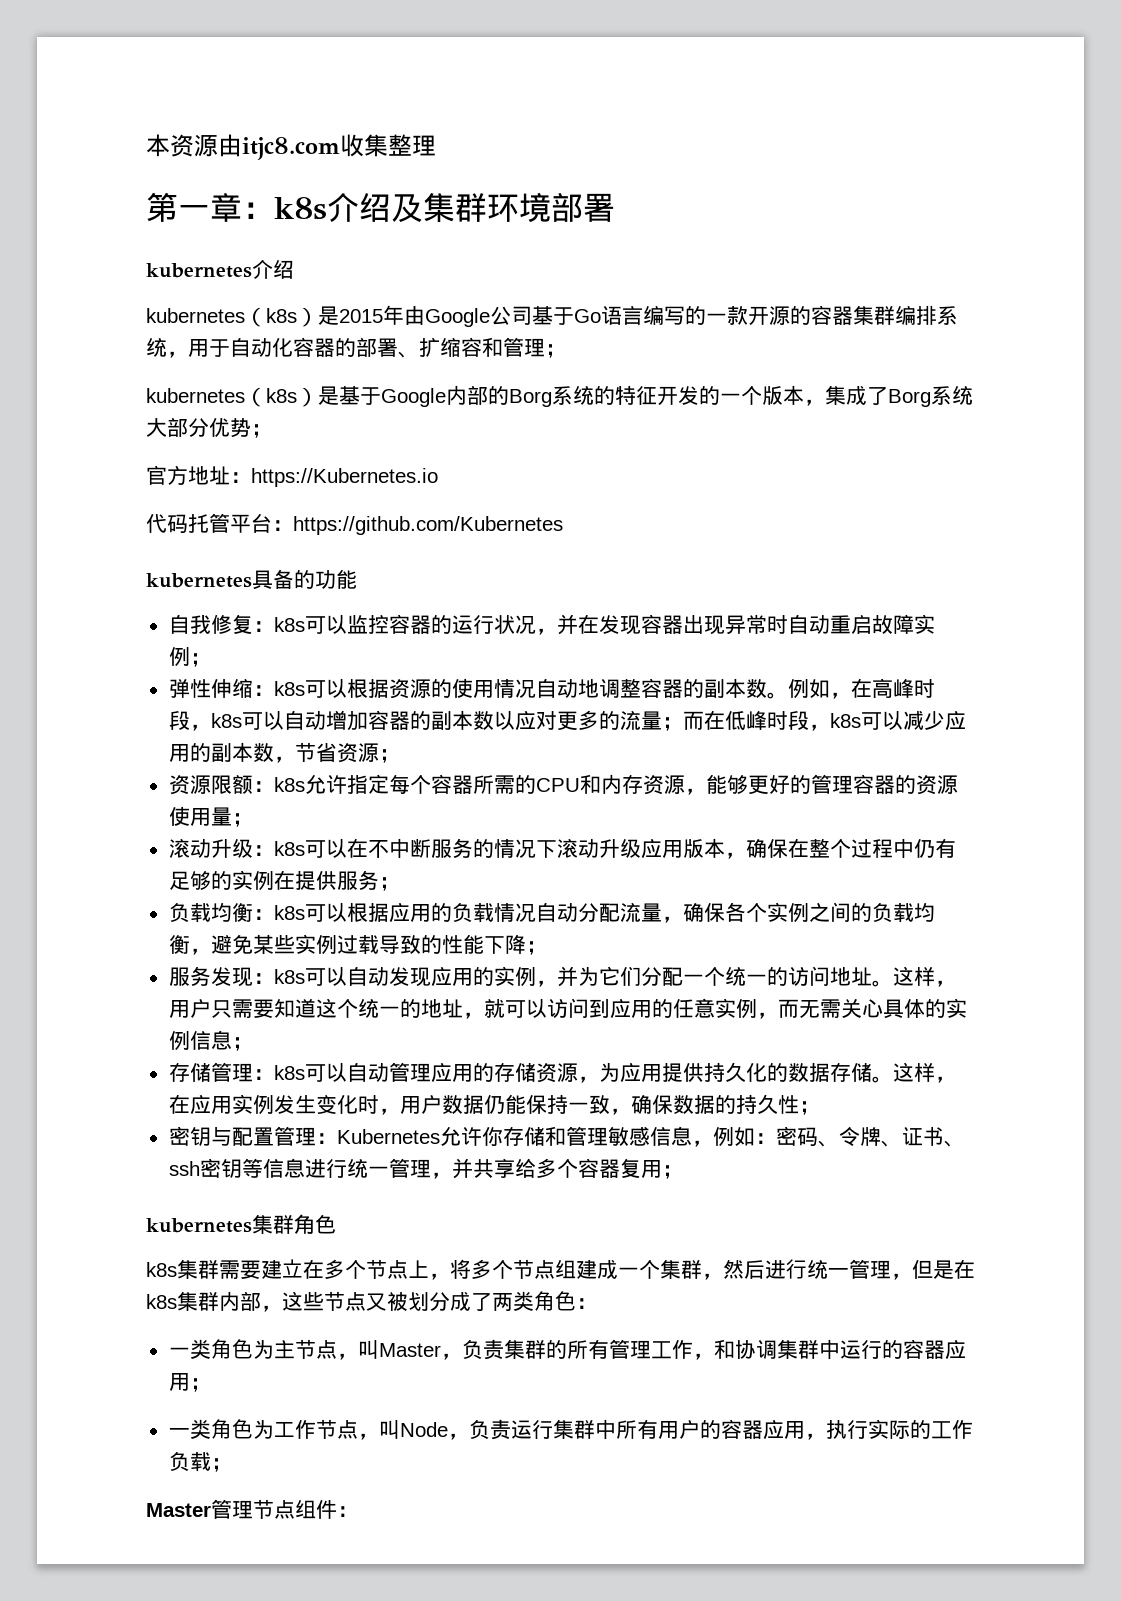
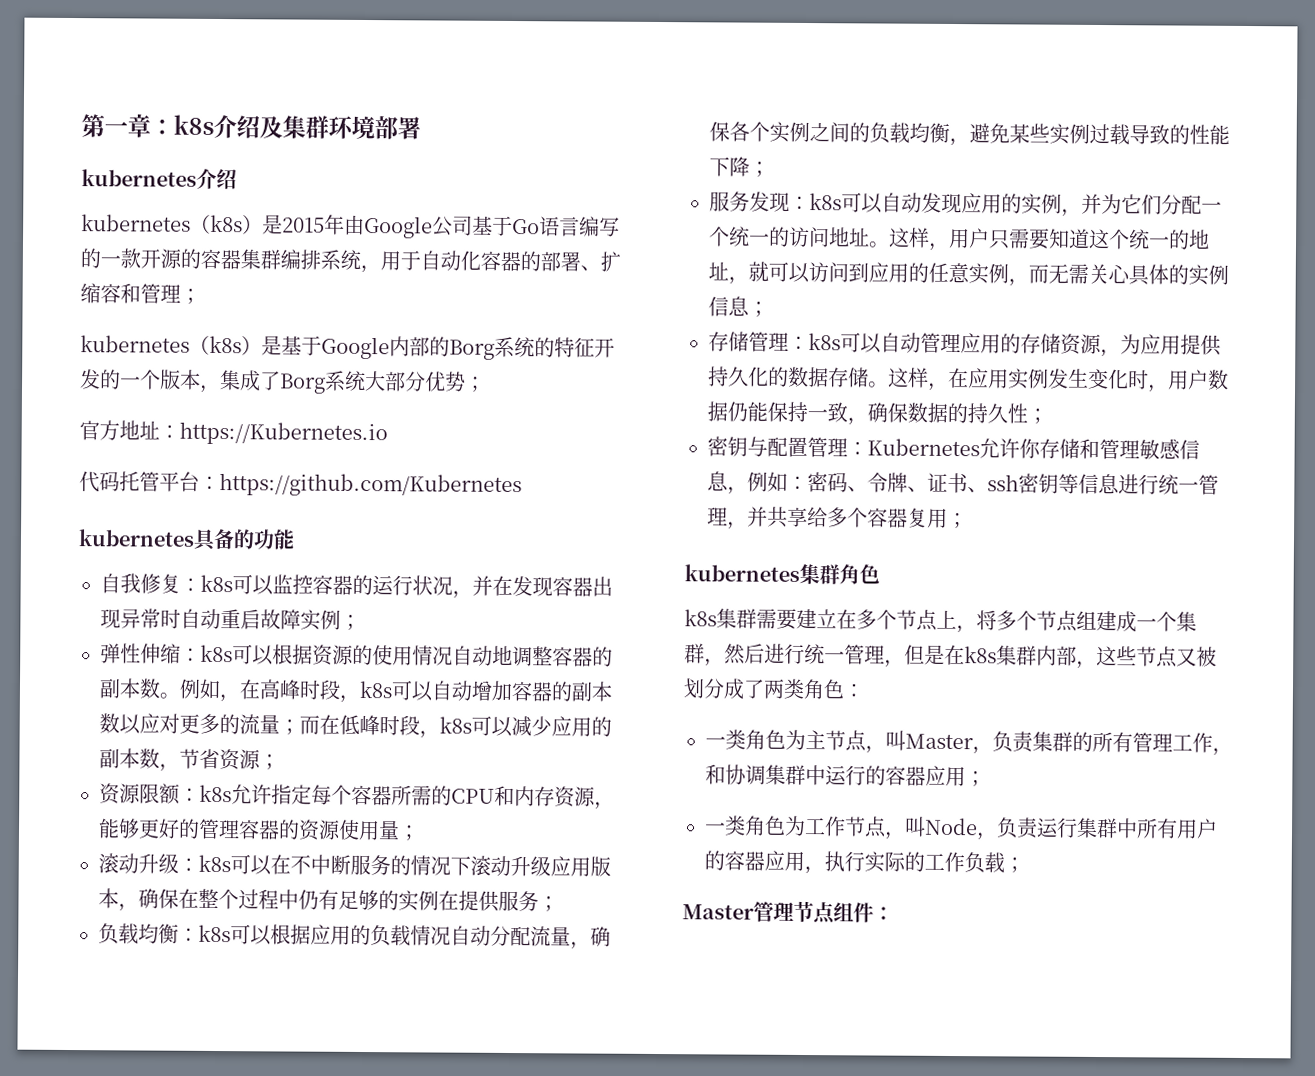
- 本资源由itjc8.com收集整理

